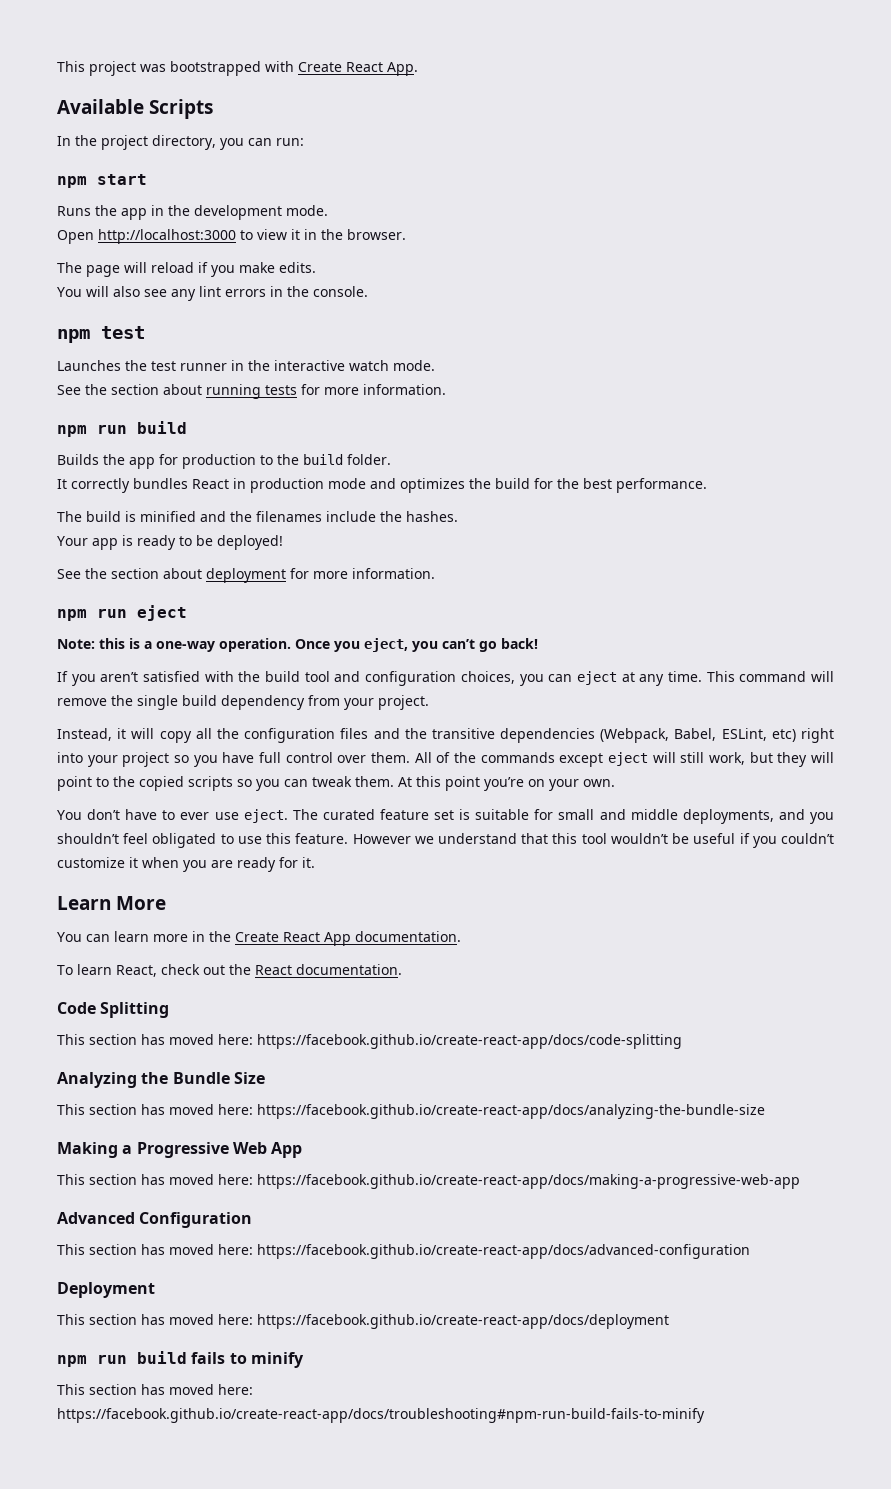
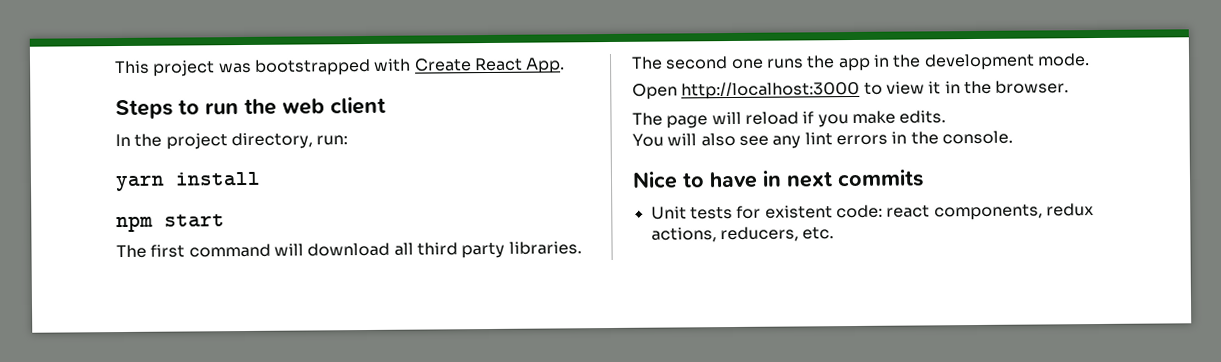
- Available Scripts
+ Steps to run the web client
- In the project directory, you can run:
+ In the project directory, run:
+ yarn install
- Runs the app in the development mode.
+ The first command will download all third party libraries. The second one runs the app in the development mode.
- npm test
- Launches the test runner in the interactive watch mode.
- See the section about running tests for more information.
- npm run build
- Builds the app for production to the build folder.
- It correctly bundles React in production mode and optimizes the build for the best performance.
- The build is minified and the filenames include the hashes.
- Your app is ready to be deployed!
- See the section about deployment for more information.
- npm run eject
- Note: this is a one-way operation. Once you eject, you can’t go back!
- If you aren’t satisfied with the build tool and configuration choices, you can eject at any time. This command will remove the single build dependency from your project.
- Instead, it will copy all the configuration files and the transitive dependencies (Webpack, Babel, ESLint, etc) right into your project so you have full control over them. All of the commands except eject will still work, but they will point to the copied scripts so you can tweak them. At this point you’re on your own.
- You don’t have to ever use eject. The curated feature set is suitable for small and middle deployments, and you shouldn’t feel obligated to use this feature. However we understand that this tool wouldn’t be useful if you couldn’t customize it when you are ready for it.
- Learn More
- You can learn more in the Create React App documentation.
- To learn React, check out the React documentation.
- Code Splitting
- This section has moved here: https://facebook.github.io/create-react-app/docs/code-splitting
- Analyzing the Bundle Size
- This section has moved here: https://facebook.github.io/create-react-app/docs/analyzing-the-bundle-size
- Making a Progressive Web App
- This section has moved here: https://facebook.github.io/create-react-app/docs/making-a-progressive-web-app
- Advanced Configuration
- This section has moved here: https://facebook.github.io/create-react-app/docs/advanced-configuration
- Deployment
- This section has moved here: https://facebook.github.io/create-react-app/docs/deployment
- npm run build fails to minify
- This section has moved here: https://facebook.github.io/create-react-app/docs/troubleshooting#npm-run-build-fails-to-minify
+ Nice to have in next commits
+ Unit tests for existent code: react components, redux actions, reducers, etc.

